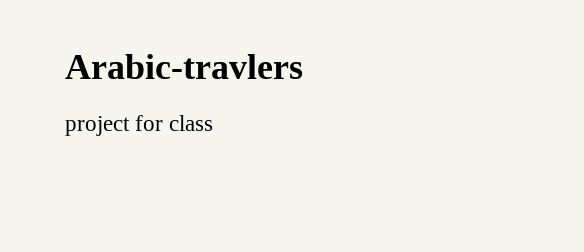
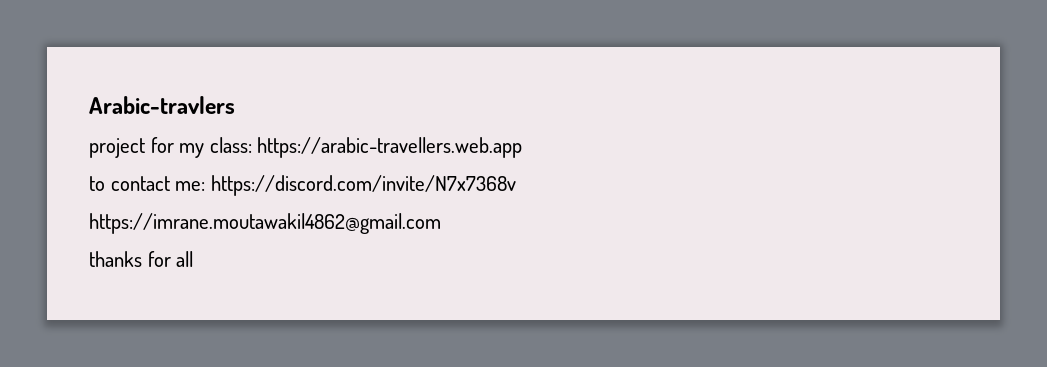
- project for class
+ project for my class: https://arabic-travellers.web.app
+ to contact me: https://discord.com/invite/N7x7368v
+ https://imrane.moutawakil4862@gmail.com
+ thanks for all

